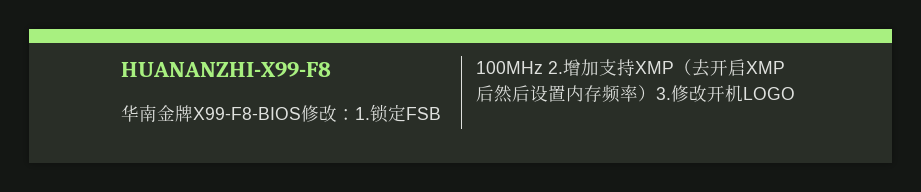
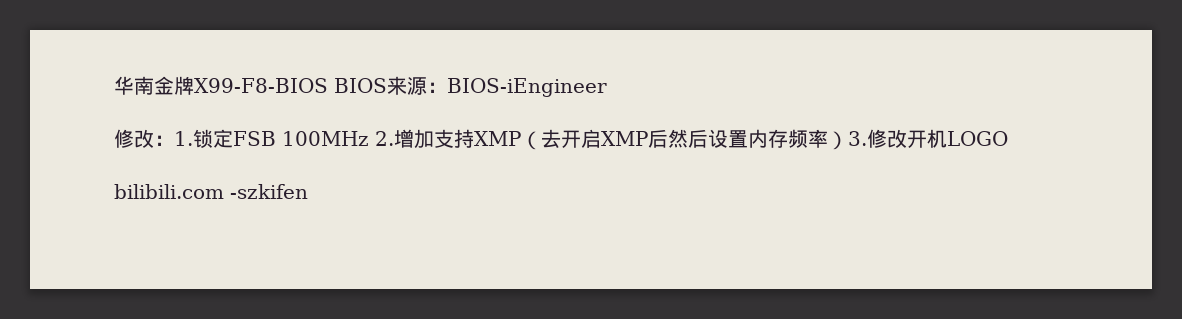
- HUANANZHI-X99-F8
- 华南金牌X99-F8-BIOS修改：1.锁定FSB 100MHz 2.增加支持XMP（去开启XMP后然后设置内存频率）3.修改开机LOGO
+ 华南金牌X99-F8-BIOS BIOS来源：BIOS-iEngineer
+ 修改：1.锁定FSB 100MHz 2.增加支持XMP（去开启XMP后然后设置内存频率）3.修改开机LOGO
+ bilibili.com -szkifen

